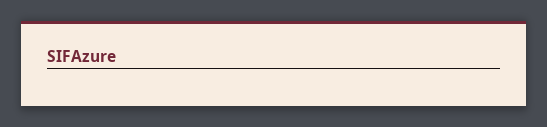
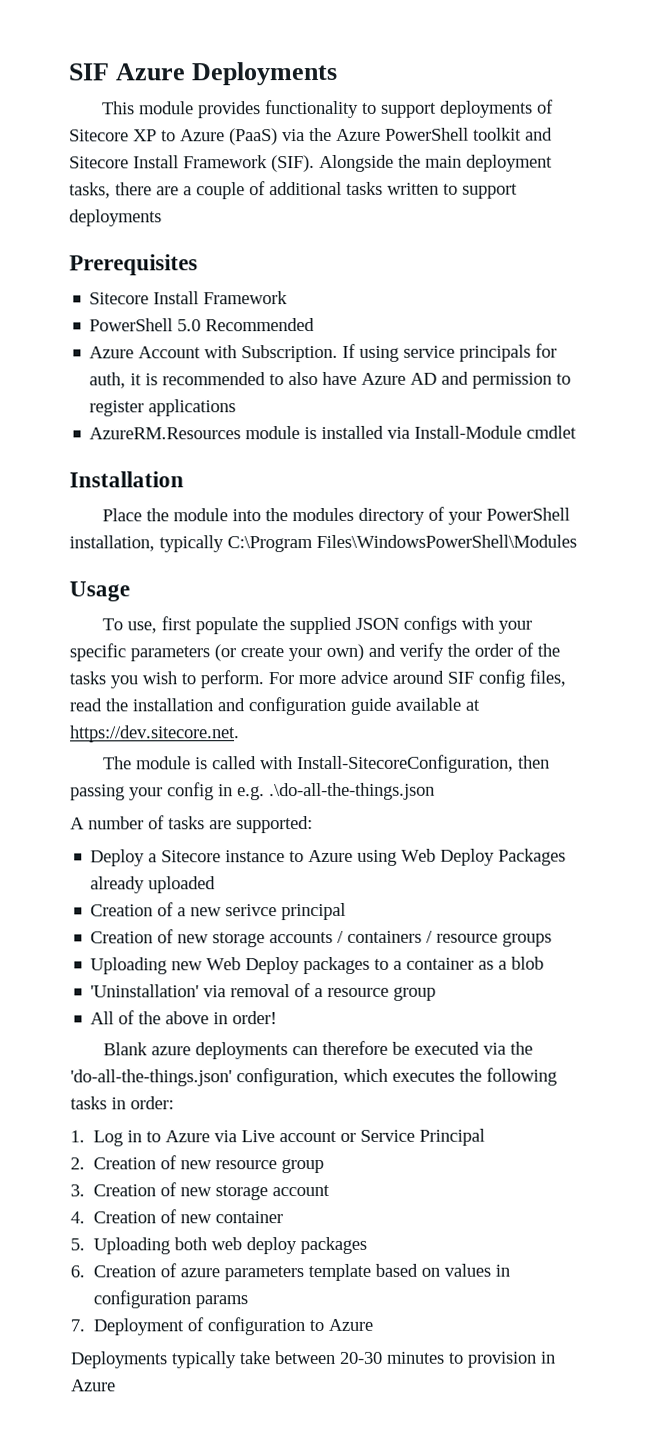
- SIFAzure
+ SIF Azure Deployments
+ This module provides functionality to support deployments of Sitecore XP to Azure (PaaS) via the Azure PowerShell toolkit and Sitecore Install Framework (SIF). Alongside the main deployment tasks, there are a couple of additional tasks written to support deployments
+ Prerequisites
+ Sitecore Install Framework
+ PowerShell 5.0 Recommended
+ Azure Account with Subscription. If using service principals for auth, it is recommended to also have Azure AD and permission to register applications
+ AzureRM.Resources module is installed via Install-Module cmdlet
+ Installation
+ Place the module into the modules directory of your PowerShell installation, typically C:\Program Files\WindowsPowerShell\Modules
+ Usage
+ To use, first populate the supplied JSON configs with your specific parameters (or create your own) and verify the order of the tasks you wish to perform. For more advice around SIF config files, read the installation and configuration guide available at https://dev.sitecore.net.
+ The module is called with Install-SitecoreConfiguration, then passing your config in e.g. .\do-all-the-things.json
+ A number of tasks are supported:
+ Deploy a Sitecore instance to Azure using Web Deploy Packages already uploaded
+ Creation of a new serivce principal
+ Creation of new storage accounts / containers / resource groups
+ Uploading new Web Deploy packages to a container as a blob
+ 'Uninstallation' via removal of a resource group
+ All of the above in order!
+ Blank azure deployments can therefore be executed via the 'do-all-the-things.json' configuration, which executes the following tasks in order:
+ 1. Log in to Azure via Live account or Service Principal
+ 2. Creation of new resource group
+ 3. Creation of new storage account
+ 4. Creation of new container
+ 5. Uploading both web deploy packages
+ 6. Creation of azure parameters template based on values in configuration params
+ 7. Deployment of configuration to Azure
+ Deployments typically take between 20-30 minutes to provision in Azure

